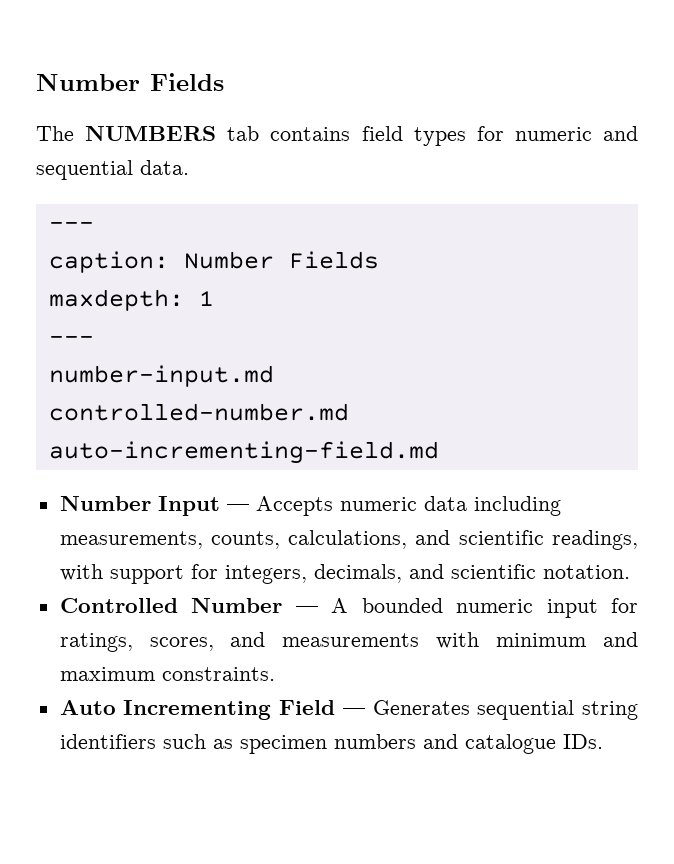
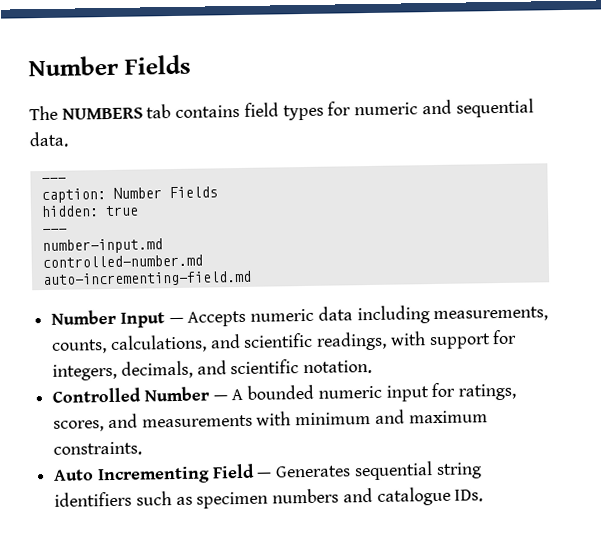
- maxdepth: 1
+ hidden: true

